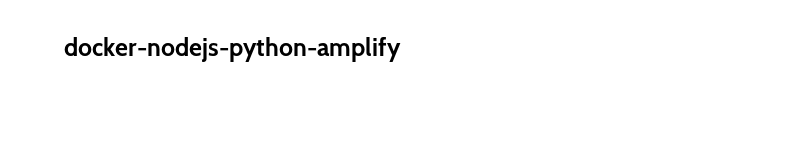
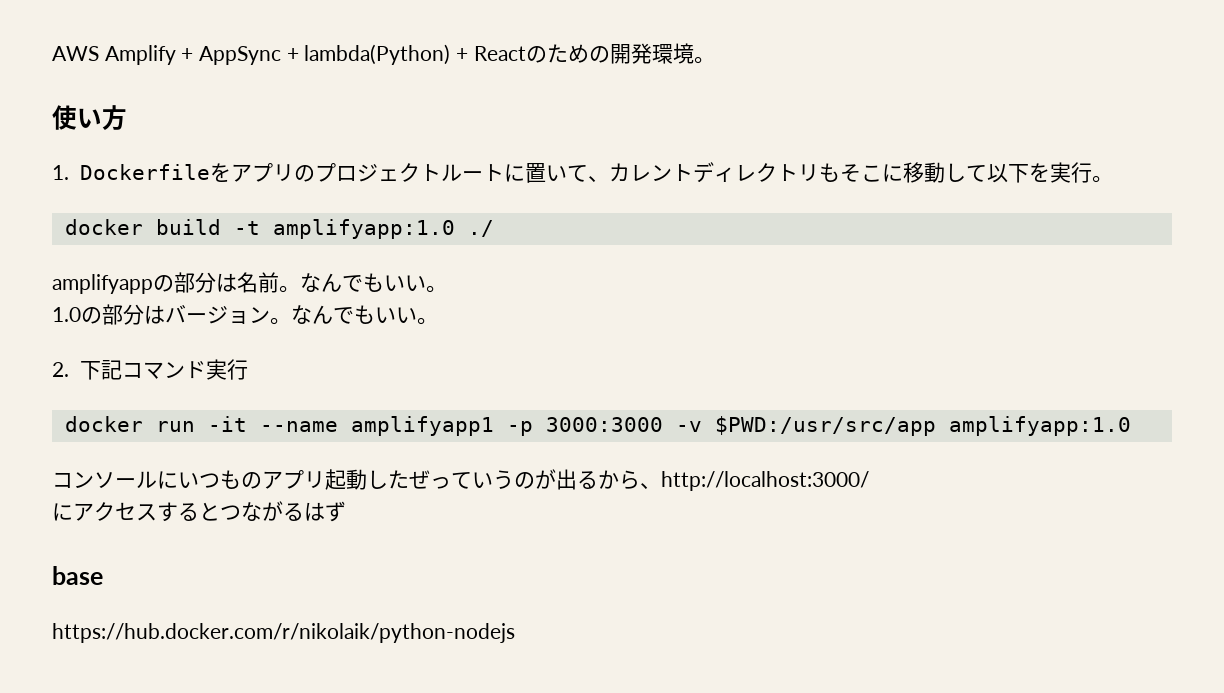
- docker-nodejs-python-amplify
+ AWS Amplify + AppSync + lambda(Python) + Reactのための開発環境。
+ 使い方
+ 1. Dockerfileをアプリのプロジェクトルートに置いて、カレントディレクトリもそこに移動して以下を実行。
+ docker build -t amplifyapp:1.0 ./
+ amplifyappの部分は名前。なんでもいい。
+ 1.0の部分はバージョン。なんでもいい。
+ 2.下記コマンド実行
+ docker run -it --name amplifyapp1 -p 3000:3000 -v $PWD:/usr/src/app amplifyapp:1.0
+ コンソールにいつものアプリ起動したぜっていうのが出るから、http://localhost:3000/
+ にアクセスするとつながるはず
+ base
+ https://hub.docker.com/r/nikolaik/python-nodejs

